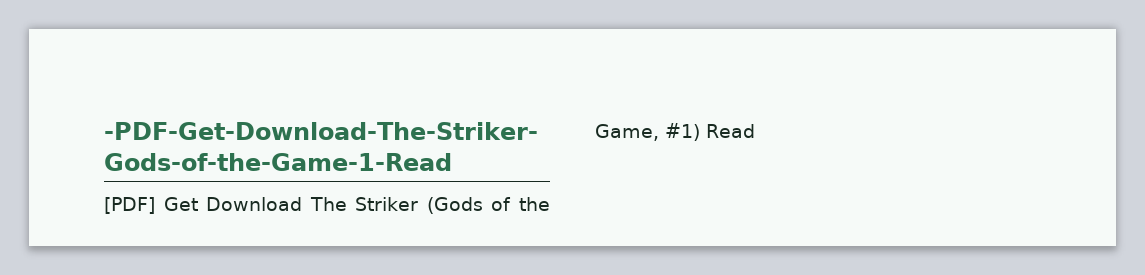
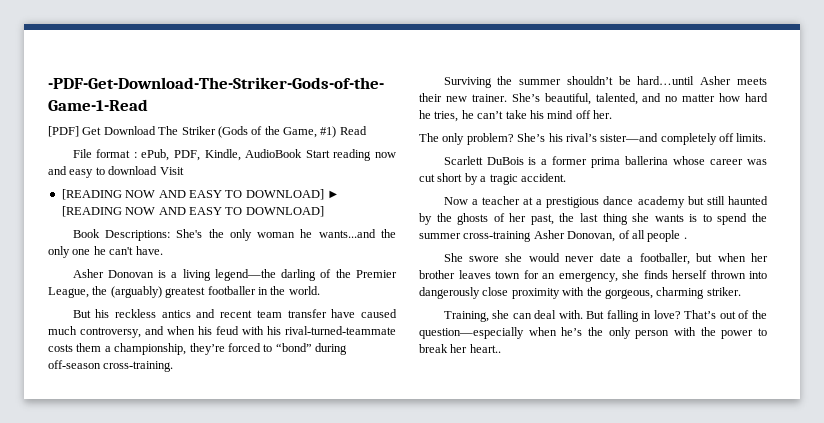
+ File format : ePub, PDF, Kindle, AudioBook Start reading now and easy to download Visit
+ [READING NOW AND EASY TO DOWNLOAD] ► [READING NOW AND EASY TO DOWNLOAD]
+ Book Descriptions: She's the only woman he wants...and the only one he can't have.
+ Asher Donovan is a living legend—the darling of the Premier League, the (arguably) greatest footballer in the world.
+ But his reckless antics and recent team transfer have caused much controversy, and when his feud with his rival-turned-teammate costs them a championship, they’re forced to “bond” during off-season cross-training.
+ Surviving the summer shouldn’t be hard…until Asher meets their new trainer. She’s beautiful, talented, and no matter how hard he tries, he can’t take his mind off her.
+ The only problem? She’s his rival’s sister—and completely off limits.
+ Scarlett DuBois is a former prima ballerina whose career was cut short by a tragic accident.
+ Now a teacher at a prestigious dance academy but still haunted by the ghosts of her past, the last thing she wants is to spend the summer cross-training Asher Donovan, of all people .
+ She swore she would never date a footballer, but when her brother leaves town for an emergency, she finds herself thrown into dangerously close proximity with the gorgeous, charming striker.
+ Training, she can deal with. But falling in love? That’s out of the question—especially when he’s the only person with the power to break her heart..

